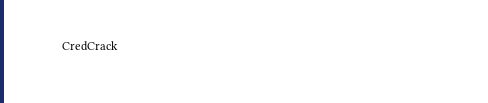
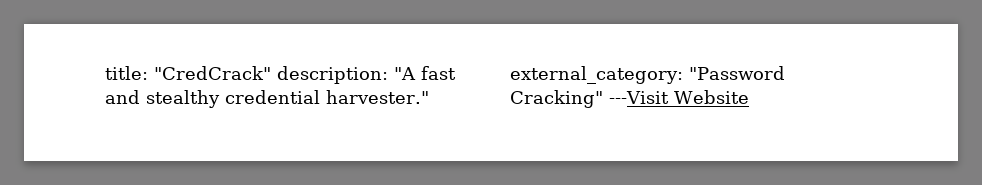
- CredCrack
+ title: "CredCrack" description: "A fast and stealthy credential harvester." external_category: "Password Cracking" ---Visit Website

